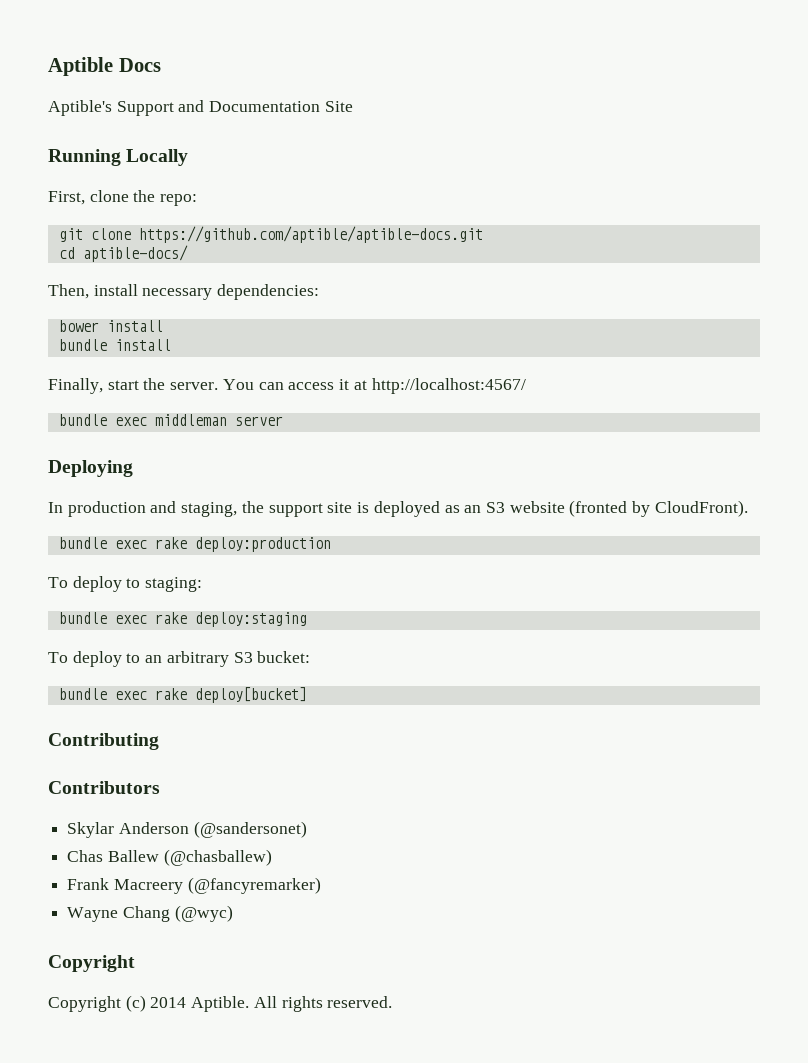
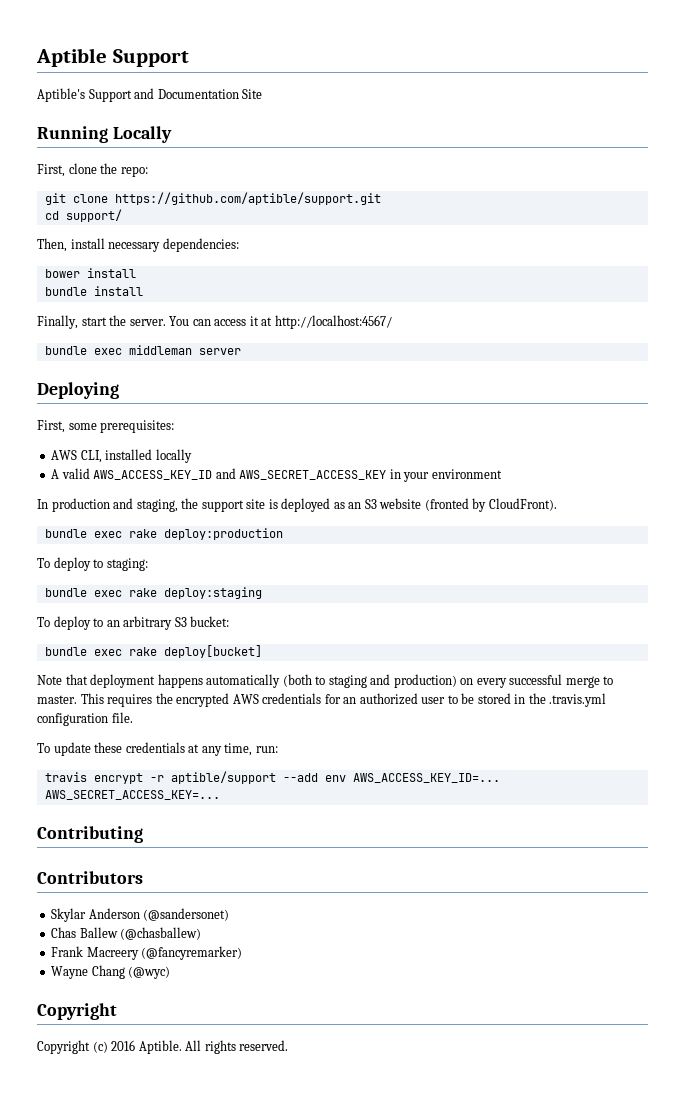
- Aptible Docs
+ Aptible Support
- git clone https://github.com/aptible/aptible-docs.git
+ git clone https://github.com/aptible/support.git
- cd aptible-docs/
+ cd support/
+ First, some prerequisites:
+ AWS CLI, installed locally
+ A valid AWS_ACCESS_KEY_ID and AWS_SECRET_ACCESS_KEY in your environment
+ Note that deployment happens automatically (both to staging and production) on every successful merge to master. This requires the encrypted AWS credentials for an authorized user to be stored in the .travis.yml configuration file.
+ To update these credentials at any time, run:
+ travis encrypt -r aptible/support --add env AWS_ACCESS_KEY_ID=... AWS_SECRET_ACCESS_KEY=...
- Copyright (c) 2014 Aptible.
+ Copyright (c) 2016 Aptible.

